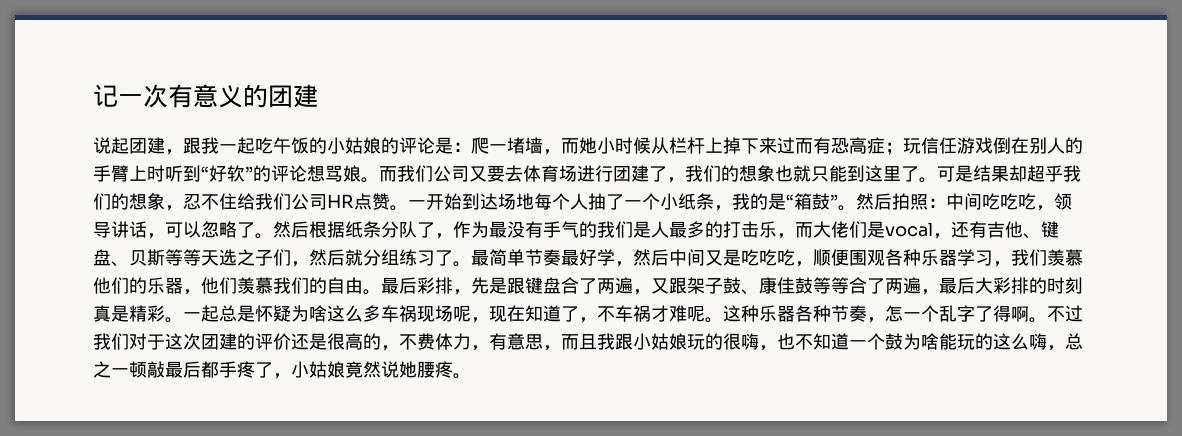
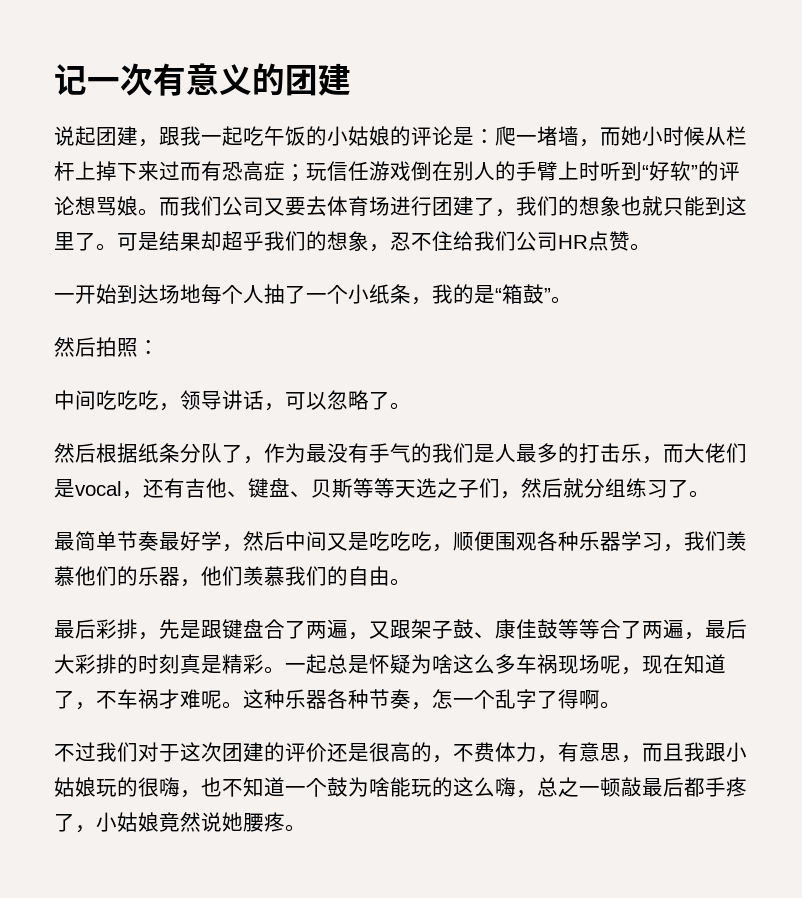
- 可是结果却超乎我们的想象，忍不住给我们公司HR点赞。一开始到达场地每个人抽了一个小纸条，我的是“箱鼓”。然后拍照：中间吃吃吃，领导讲话，可以忽略了。然后根据纸条分队了，作为最没有手气的我们是人最多的打击乐，而大佬们是vocal，还有吉他、键盘、贝斯等等天选之子们，然后就分组练习了。最简单节奏最好学，然后中间又是吃吃吃，顺便围观各种乐器学习，我们羡慕他们的乐器，他们羡慕我们的自由。最后彩排，先是跟键盘合了两遍，又跟架子鼓、康佳鼓等等合了两遍，最后大彩排的时刻真是精彩。
+ 可是结果却超乎我们的想象，忍不住给我们公司HR点赞。
+ 一开始到达场地每个人抽了一个小纸条，我的是“箱鼓”。
+ 然后拍照：
+ 中间吃吃吃，领导讲话，可以忽略了。
+ 然后根据纸条分队了，作为最没有手气的我们是人最多的打击乐，而大佬们是vocal，还有吉他、键盘、贝斯等等天选之子们，然后就分组练习了。
+ 最简单节奏最好学，然后中间又是吃吃吃，顺便围观各种乐器学习，我们羡慕他们的乐器，他们羡慕我们的自由。
+ 最后彩排，先是跟键盘合了两遍，又跟架子鼓、康佳鼓等等合了两遍，最后大彩排的时刻真是精彩。
- 这种乐器各种节奏，怎一个乱字了得啊。不过我们对于这次团建的评价还是很高的，不费体力，有意思，而且我跟小姑娘玩的很嗨，也不知道一个鼓为啥能玩的这么嗨，总之一顿敲最后都手疼了，小姑娘竟然说她腰疼。
+ 这种乐器各种节奏，怎一个乱字了得啊。
+ 不过我们对于这次团建的评价还是很高的，不费体力，有意思，而且我跟小姑娘玩的很嗨，也不知道一个鼓为啥能玩的这么嗨，总之一顿敲最后都手疼了，小姑娘竟然说她腰疼。

